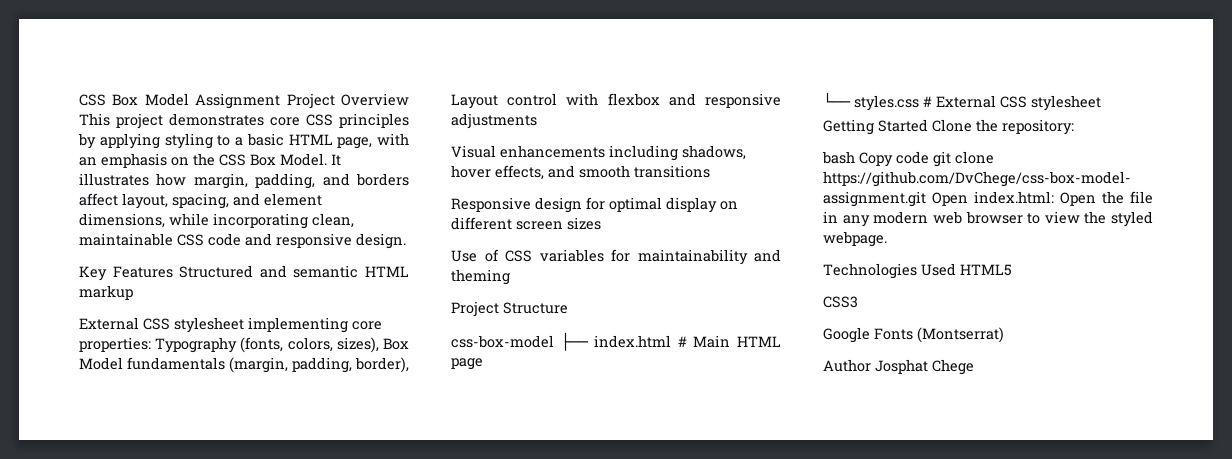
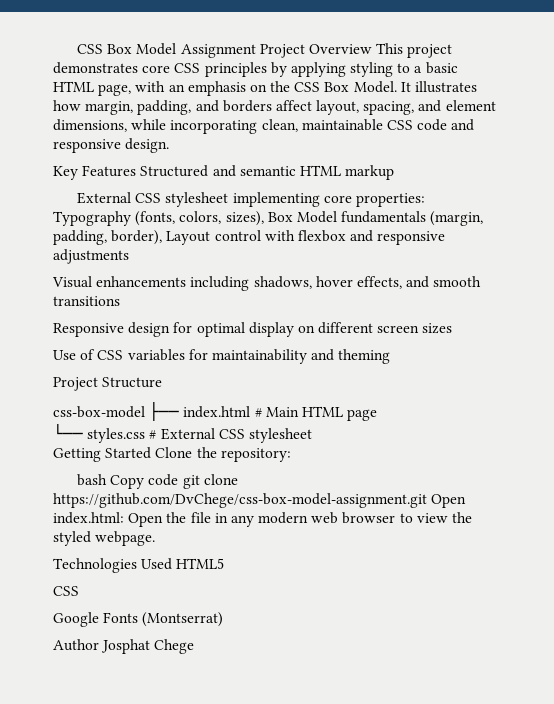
  Technologies Used HTML5
- CSS3
+ CSS

